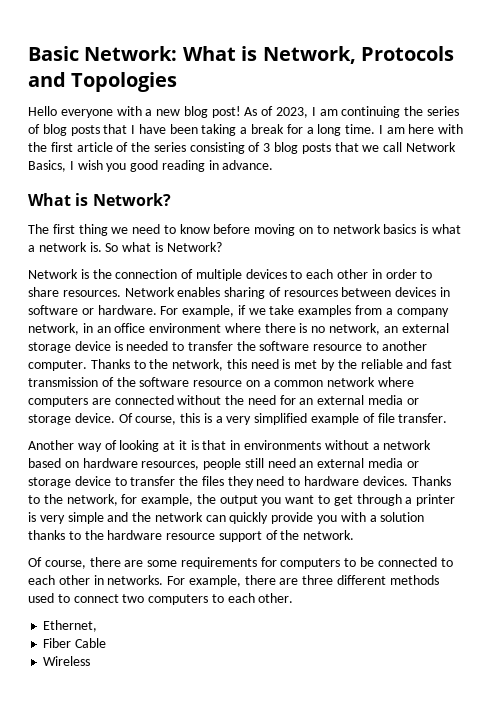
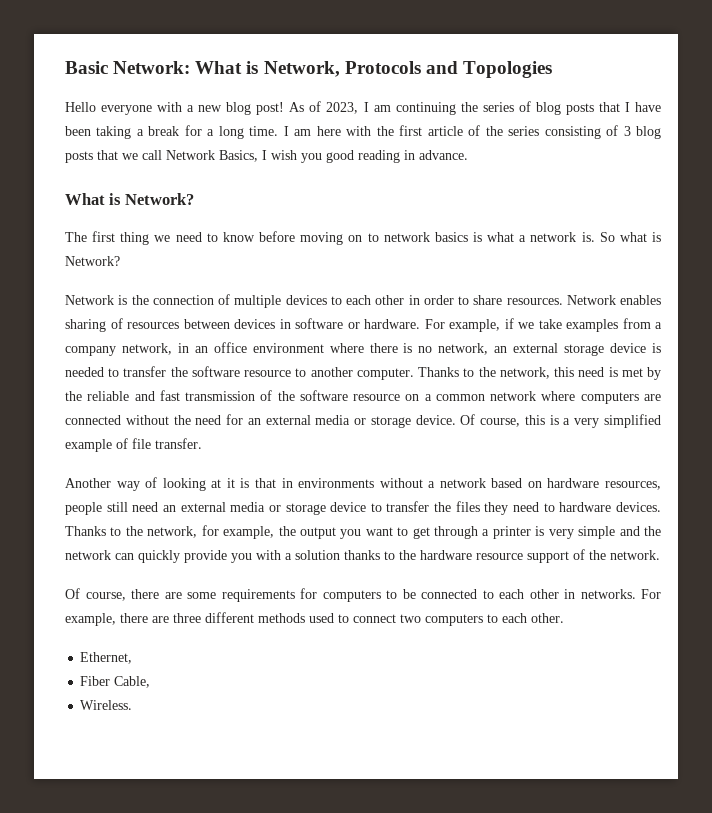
- Fiber Cable
- Wireless
+ Fiber Cable,
+ Wireless.

